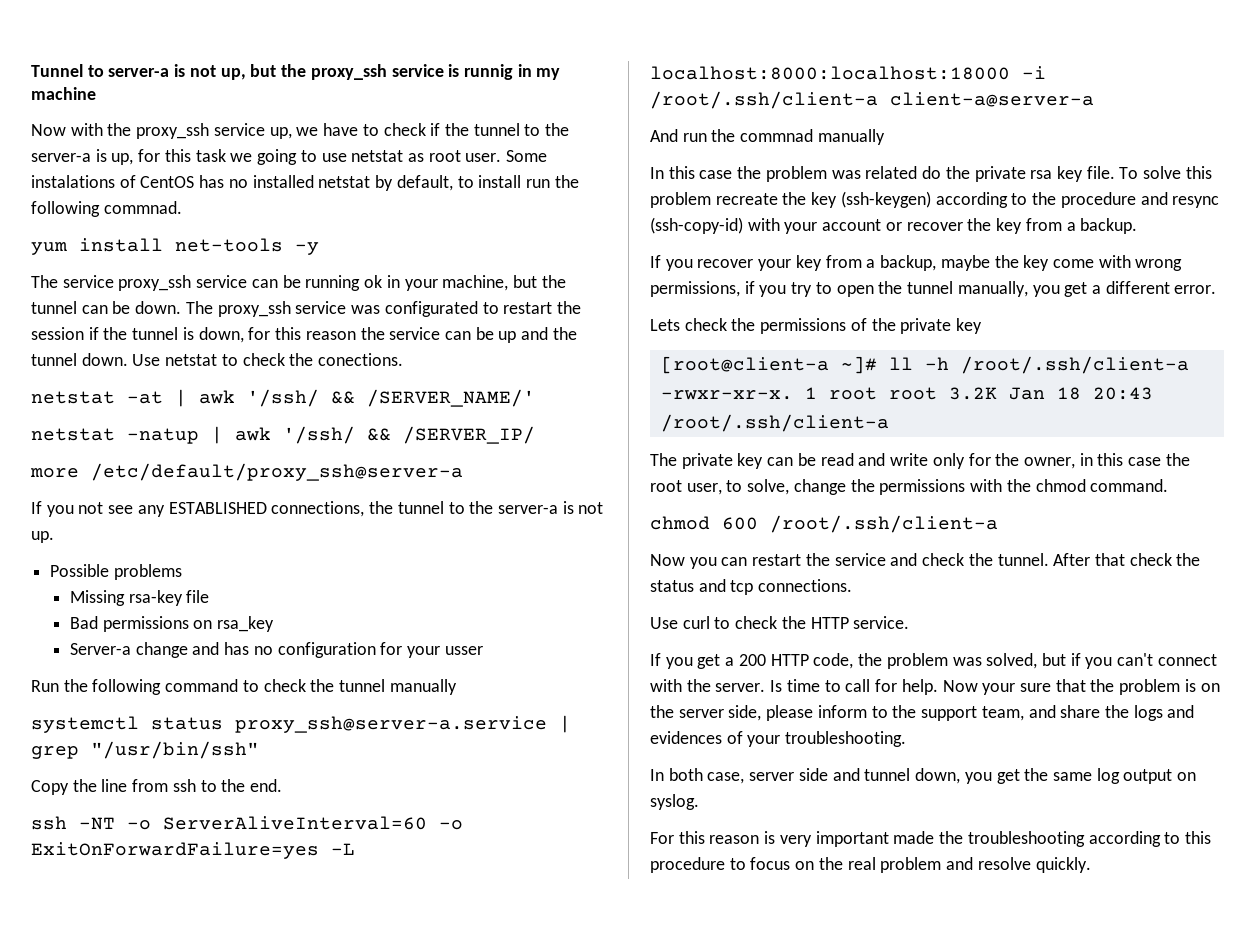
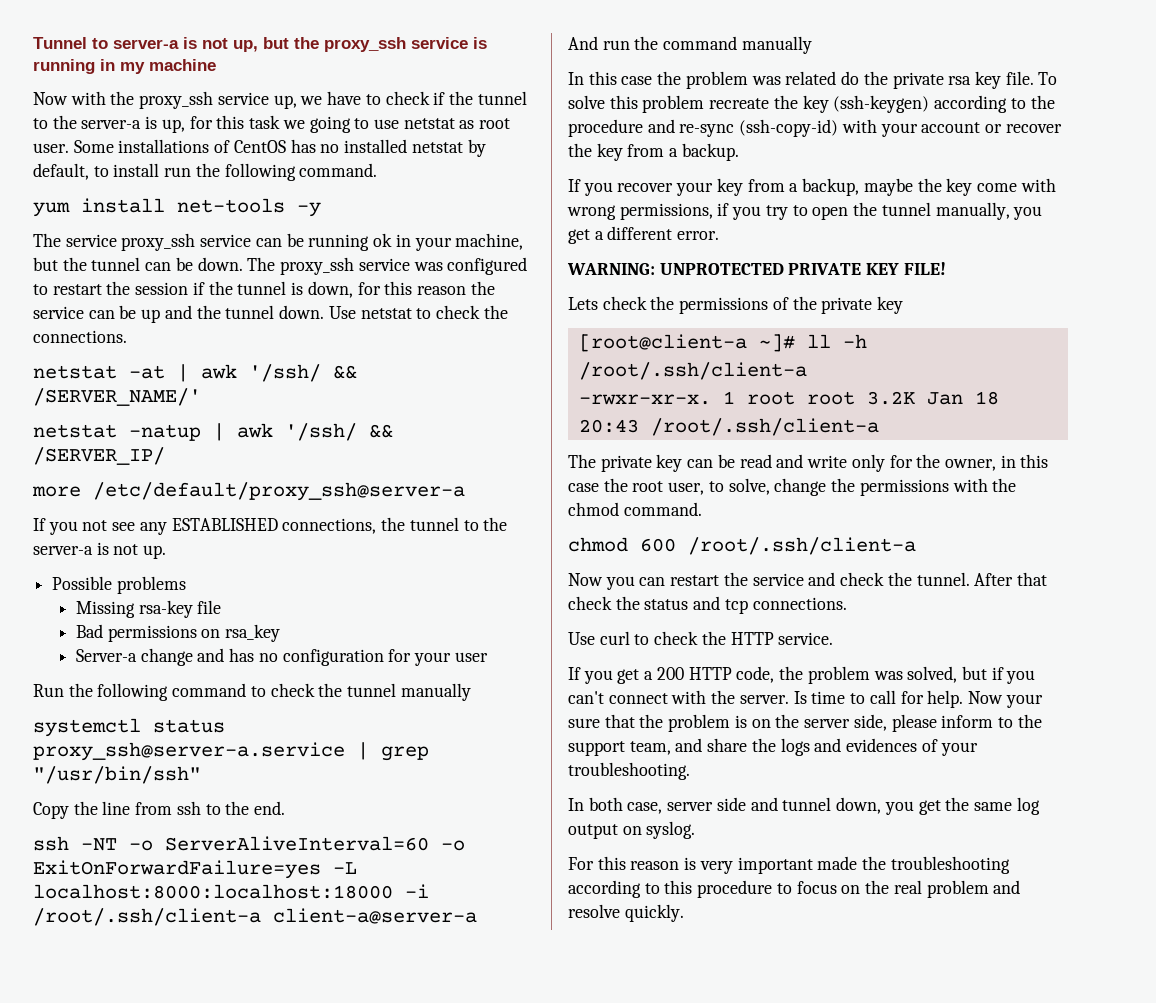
- Tunnel to server-a is not up, but the proxy_ssh service is runnig in my machine
+ Tunnel to server-a is not up, but the proxy_ssh service is running in my machine
- Some instalations of CentOS has no installed netstat by default, to install run the following commnad.
+ Some installations of CentOS has no installed netstat by default, to install run the following command.
- The proxy_ssh service was configurated to restart the session if the tunnel is down, for this reason the service can be up and the tunnel down.
+ The proxy_ssh service was configured to restart the session if the tunnel is down, for this reason the service can be up and the tunnel down.
- Use netstat to check the conections.
+ Use netstat to check the connections.
- Server-a change and has no configuration for your usser
+ Server-a change and has no configuration for your user
- And run the commnad manually
+ And run the command manually
- To solve this problem recreate the key (ssh-keygen) according to the procedure and resync (ssh-copy-id) with your account or recover the key from a backup.
+ To solve this problem recreate the key (ssh-keygen) according to the procedure and re-sync (ssh-copy-id) with your account or recover the key from a backup.
+ WARNING: UNPROTECTED PRIVATE KEY FILE!

